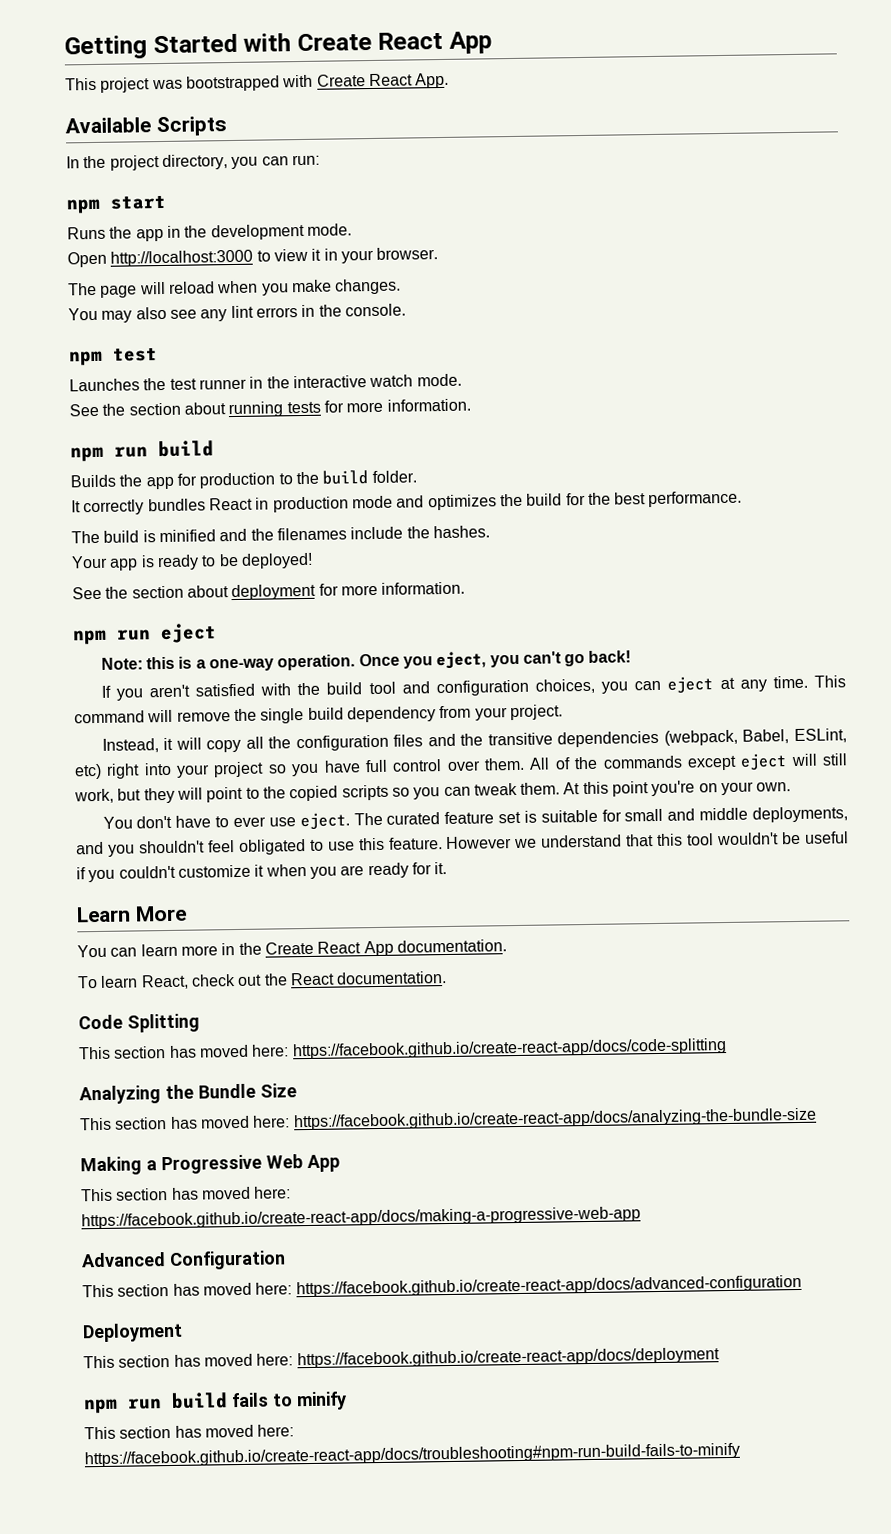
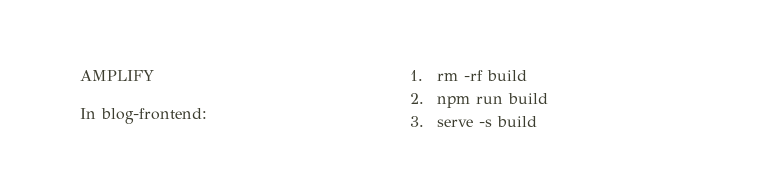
- Getting Started with Create React App
- This project was bootstrapped with Create React App.
- Available Scripts
- In the project directory, you can run:
- npm start
- Runs the app in the development mode.
- Open http://localhost:3000 to view it in your browser.
- The page will reload when you make changes.
- You may also see any lint errors in the console.
- npm test
- Launches the test runner in the interactive watch mode.
- See the section about running tests for more information.
- npm run build
- Builds the app for production to the build folder.
- It correctly bundles React in production mode and optimizes the build for the best performance.
- The build is minified and the filenames include the hashes.
- Your app is ready to be deployed!
- See the section about deployment for more information.
- npm run eject
- Note: this is a one-way operation. Once you eject, you can't go back!
- If you aren't satisfied with the build tool and configuration choices, you can eject at any time. This command will remove the single build dependency from your project.
- Instead, it will copy all the configuration files and the transitive dependencies (webpack, Babel, ESLint, etc) right into your project so you have full control over them. All of the commands except eject will still work, but they will point to the copied scripts so you can tweak them. At this point you're on your own.
- You don't have to ever use eject. The curated feature set is suitable for small and middle deployments, and you shouldn't feel obligated to use this feature. However we understand that this tool wouldn't be useful if you couldn't customize it when you are ready for it.
- Learn More
- You can learn more in the Create React App documentation.
- To learn React, check out the React documentation.
- Code Splitting
- This section has moved here: https://facebook.github.io/create-react-app/docs/code-splitting
- Analyzing the Bundle Size
- This section has moved here: https://facebook.github.io/create-react-app/docs/analyzing-the-bundle-size
- Making a Progressive Web App
- This section has moved here: https://facebook.github.io/create-react-app/docs/making-a-progressive-web-app
- Advanced Configuration
- This section has moved here: https://facebook.github.io/create-react-app/docs/advanced-configuration
- Deployment
- This section has moved here: https://facebook.github.io/create-react-app/docs/deployment
- npm run build fails to minify
- This section has moved here: https://facebook.github.io/create-react-app/docs/troubleshooting#npm-run-build-fails-to-minify
+ AMPLIFY
+ In blog-frontend:
+ 1. rm -rf build
+ 2. npm run build
+ 3. serve -s build

